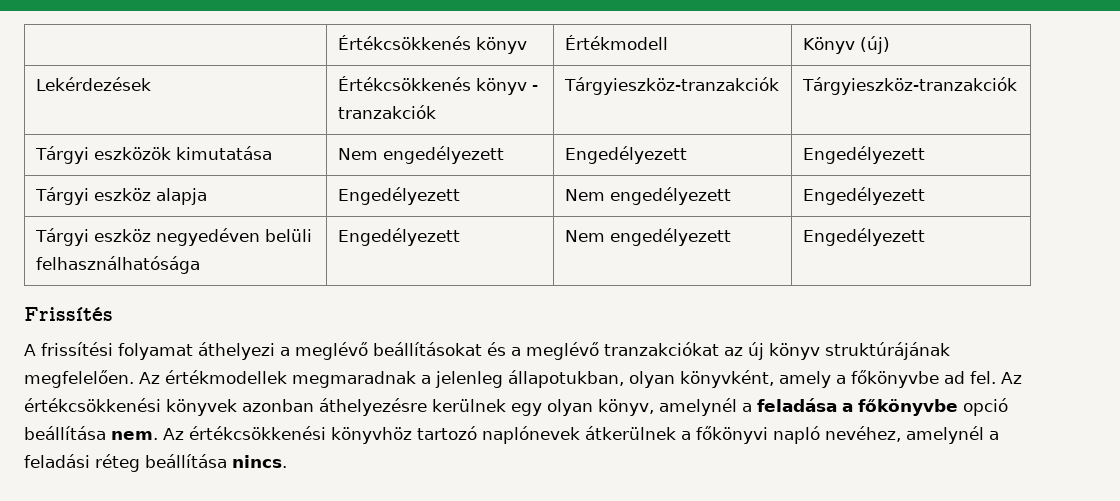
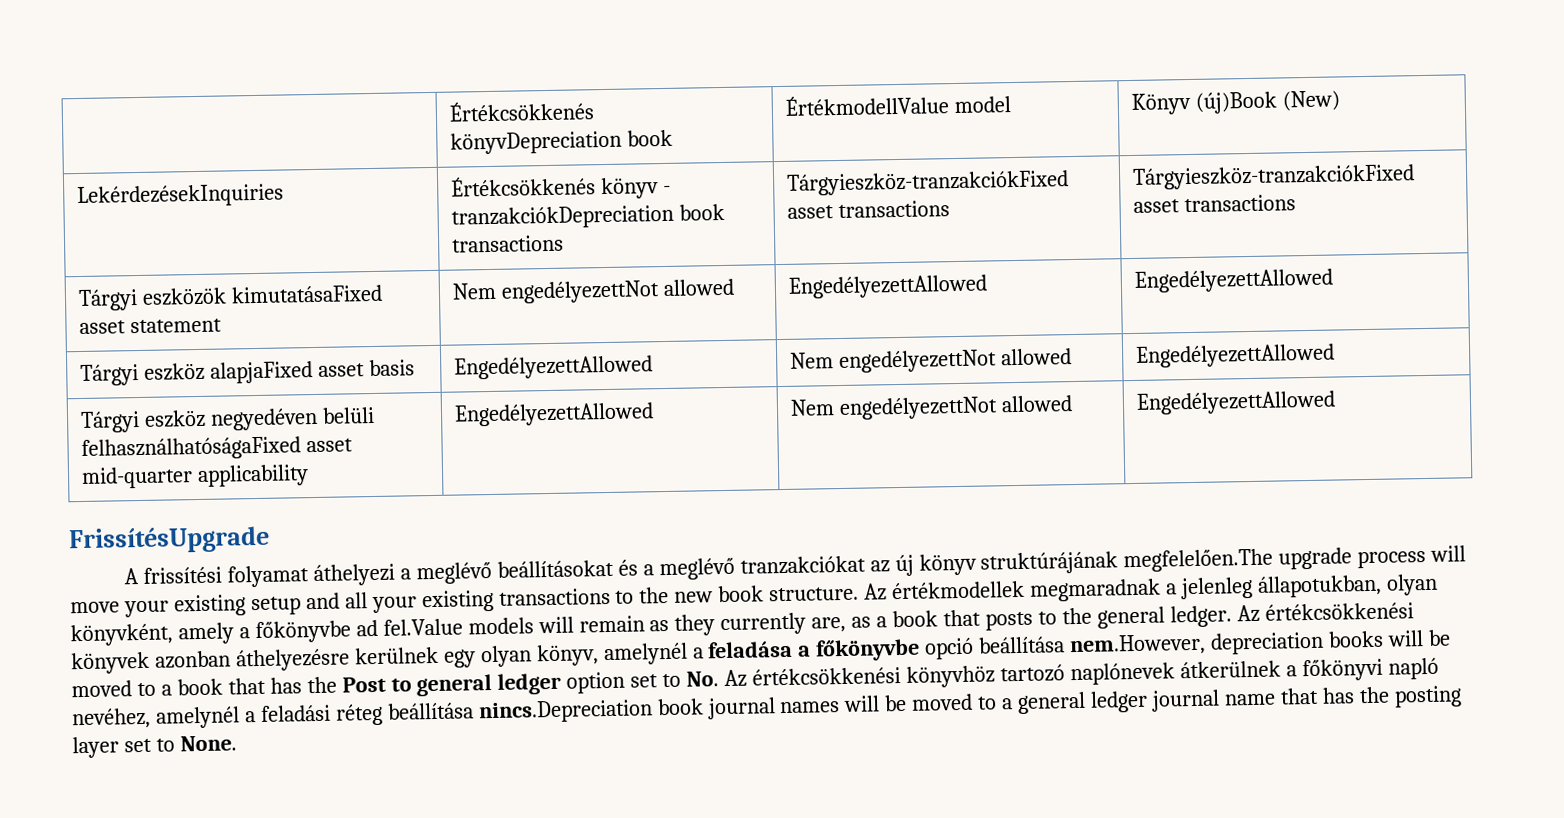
- | Értékcsökkenés könyv | Értékmodell | Könyv (új)
- Lekérdezések | Értékcsökkenés könyv - tranzakciók | Tárgyieszköz-tranzakciók | Tárgyieszköz-tranzakciók
- Tárgyi eszközök kimutatása | Nem engedélyezett | Engedélyezett | Engedélyezett
- Tárgyi eszköz alapja | Engedélyezett | Nem engedélyezett | Engedélyezett
- Tárgyi eszköz negyedéven belüli felhasználhatósága | Engedélyezett | Nem engedélyezett | Engedélyezett
- Frissítés
+ | Értékcsökkenés könyvDepreciation book | ÉrtékmodellValue model | Könyv (új)Book (New)
+ LekérdezésekInquiries | Értékcsökkenés könyv - tranzakciókDepreciation book transactions | Tárgyieszköz-tranzakciókFixed asset transactions | Tárgyieszköz-tranzakciókFixed asset transactions
+ Tárgyi eszközök kimutatásaFixed asset statement | Nem engedélyezettNot allowed | EngedélyezettAllowed | EngedélyezettAllowed
+ Tárgyi eszköz alapjaFixed asset basis | EngedélyezettAllowed | Nem engedélyezettNot allowed | EngedélyezettAllowed
+ Tárgyi eszköz negyedéven belüli felhasználhatóságaFixed asset mid-quarter applicability | EngedélyezettAllowed | Nem engedélyezettNot allowed | EngedélyezettAllowed
+ FrissítésUpgrade
- A frissítési folyamat áthelyezi a meglévő beállításokat és a meglévő tranzakciókat az új könyv struktúrájának megfelelően.
+ A frissítési folyamat áthelyezi a meglévő beállításokat és a meglévő tranzakciókat az új könyv struktúrájának megfelelően.The upgrade process will move your existing setup and all your existing transactions to the new book structure.
- Az értékmodellek megmaradnak a jelenleg állapotukban, olyan könyvként, amely a főkönyvbe ad fel.
+ Az értékmodellek megmaradnak a jelenleg állapotukban, olyan könyvként, amely a főkönyvbe ad fel.Value models will remain as they currently are, as a book that posts to the general ledger.
- Az értékcsökkenési könyvek azonban áthelyezésre kerülnek egy olyan könyv, amelynél a feladása a főkönyvbe opció beállítása nem. Az értékcsökkenési könyvhöz tartozó naplónevek átkerülnek a főkönyvi napló nevéhez, amelynél a feladási réteg beállítása nincs.
+ Az értékcsökkenési könyvek azonban áthelyezésre kerülnek egy olyan könyv, amelynél a feladása a főkönyvbe opció beállítása nem.However, depreciation books will be moved to a book that has the Post to general ledger option set to No. Az értékcsökkenési könyvhöz tartozó naplónevek átkerülnek a főkönyvi napló nevéhez, amelynél a feladási réteg beállítása nincs.Depreciation book journal names will be moved to a general ledger journal name that has the posting layer set to None.

